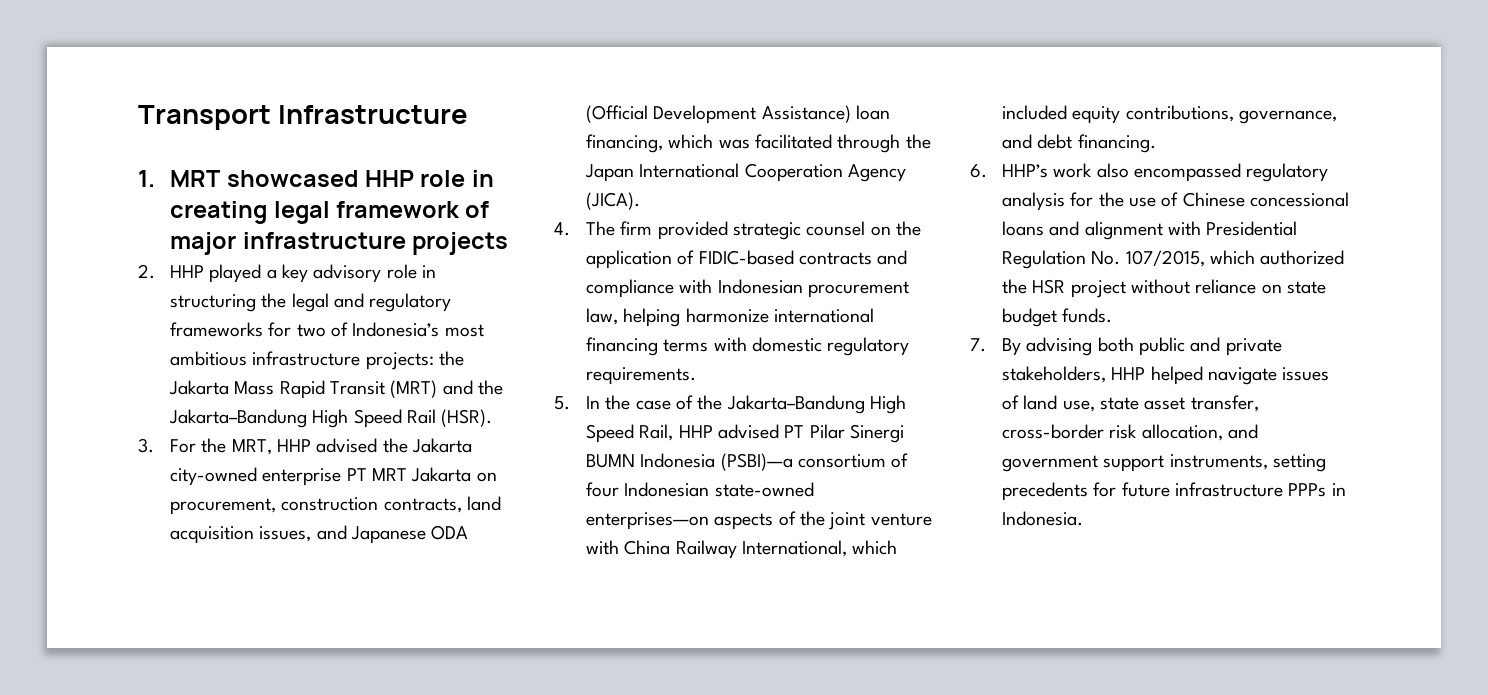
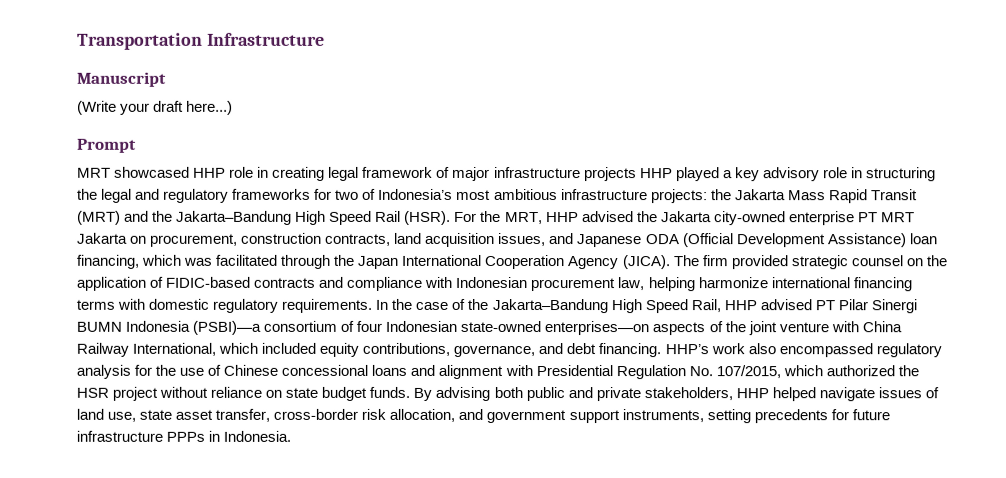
- Transport Infrastructure
+ Transportation Infrastructure
- 1. MRT showcased HHP role in creating legal framework of major infrastructure projects
- 2. HHP played a key advisory role in structuring the legal and regulatory frameworks for two of Indonesia’s most ambitious infrastructure projects:
+ Manuscript
+ (Write your draft here...)
+ Prompt
+ MRT showcased HHP role in creating legal framework of major infrastructure projects HHP played a key advisory role in structuring the legal and regulatory frameworks for two of Indonesia’s most ambitious infrastructure projects:
- the Jakarta Mass Rapid Transit (MRT) and the Jakarta–Bandung High Speed Rail (HSR).
- 3. For the MRT, HHP advised the Jakarta city-owned enterprise PT MRT Jakarta on procurement, construction contracts, land acquisition issues, and Japanese ODA (Official Development Assistance) loan financing, which was facilitated through the Japan International Cooperation Agency (JICA).
- 4. The firm provided strategic counsel on the application of FIDIC-based contracts and compliance with Indonesian procurement law, helping harmonize international financing terms with domestic regulatory requirements.
- 5. In the case of the Jakarta–Bandung High Speed Rail, HHP advised PT Pilar Sinergi BUMN Indonesia (PSBI)—a consortium of four Indonesian state-owned enterprises—on aspects of the joint venture with China Railway International, which included equity contributions, governance, and debt financing.
- 6. HHP’s work also encompassed regulatory analysis for the use of Chinese concessional loans and alignment with Presidential Regulation No. 107/2015, which authorized the HSR project without reliance on state budget funds.
- 7. By advising both public and private stakeholders, HHP helped navigate issues of land use, state asset transfer, cross-border risk allocation, and government support instruments, setting precedents for future infrastructure PPPs in Indonesia.
+ the Jakarta Mass Rapid Transit (MRT) and the Jakarta–Bandung High Speed Rail (HSR). For the MRT, HHP advised the Jakarta city-owned enterprise PT MRT Jakarta on procurement, construction contracts, land acquisition issues, and Japanese ODA (Official Development Assistance) loan financing, which was facilitated through the Japan International Cooperation Agency (JICA). The firm provided strategic counsel on the application of FIDIC-based contracts and compliance with Indonesian procurement law, helping harmonize international financing terms with domestic regulatory requirements. In the case of the Jakarta–Bandung High Speed Rail, HHP advised PT Pilar Sinergi BUMN Indonesia (PSBI)—a consortium of four Indonesian state-owned enterprises—on aspects of the joint venture with China Railway International, which included equity contributions, governance, and debt financing. HHP’s work also encompassed regulatory analysis for the use of Chinese concessional loans and alignment with Presidential Regulation No. 107/2015, which authorized the HSR project without reliance on state budget funds. By advising both public and private stakeholders, HHP helped navigate issues of land use, state asset transfer, cross-border risk allocation, and government support instruments, setting precedents for future infrastructure PPPs in Indonesia.

